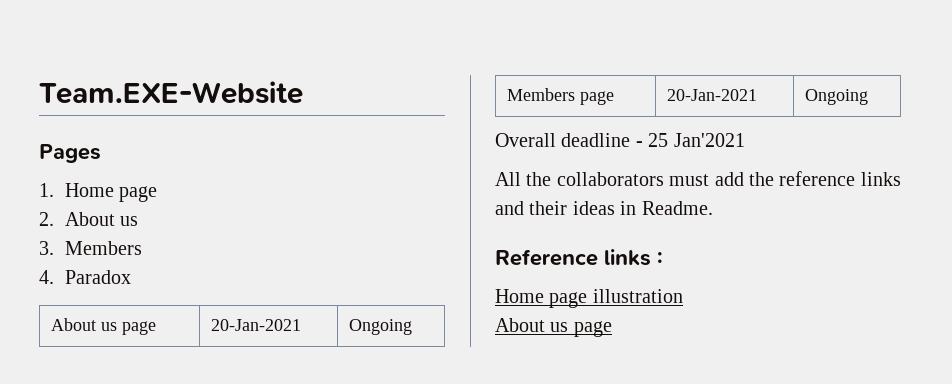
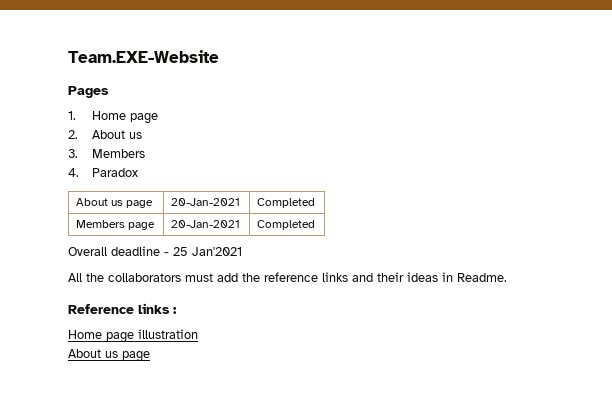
- About us page | 20-Jan-2021 | Ongoing
+ About us page | 20-Jan-2021 | Completed
- Members page | 20-Jan-2021 | Ongoing
+ Members page | 20-Jan-2021 | Completed

